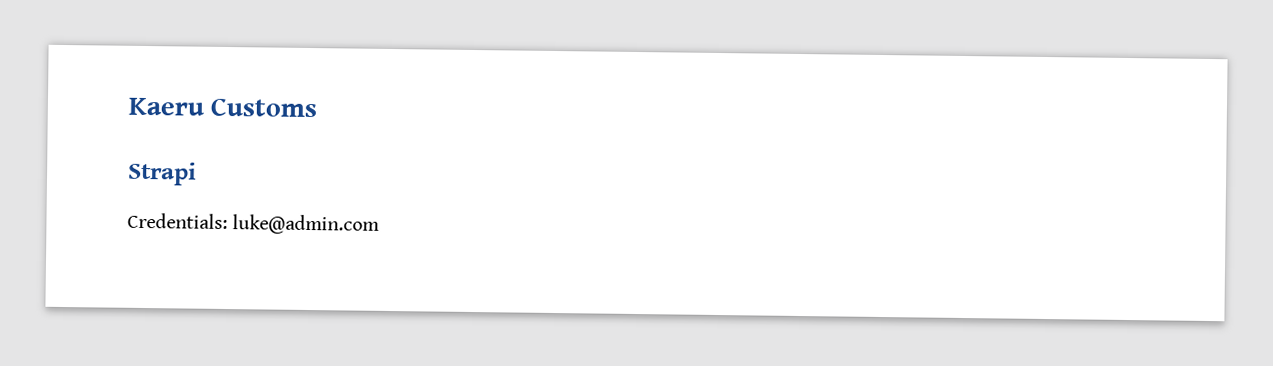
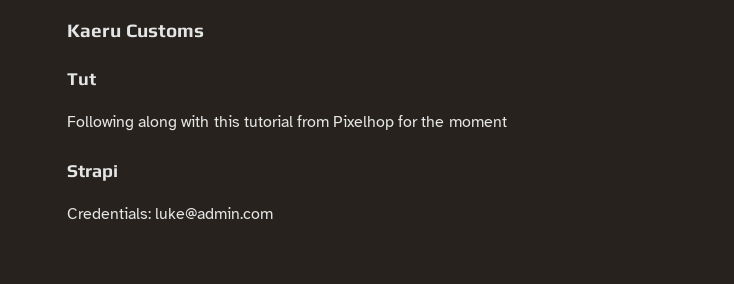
+ Tut
+ Following along with this tutorial from Pixelhop for the moment

